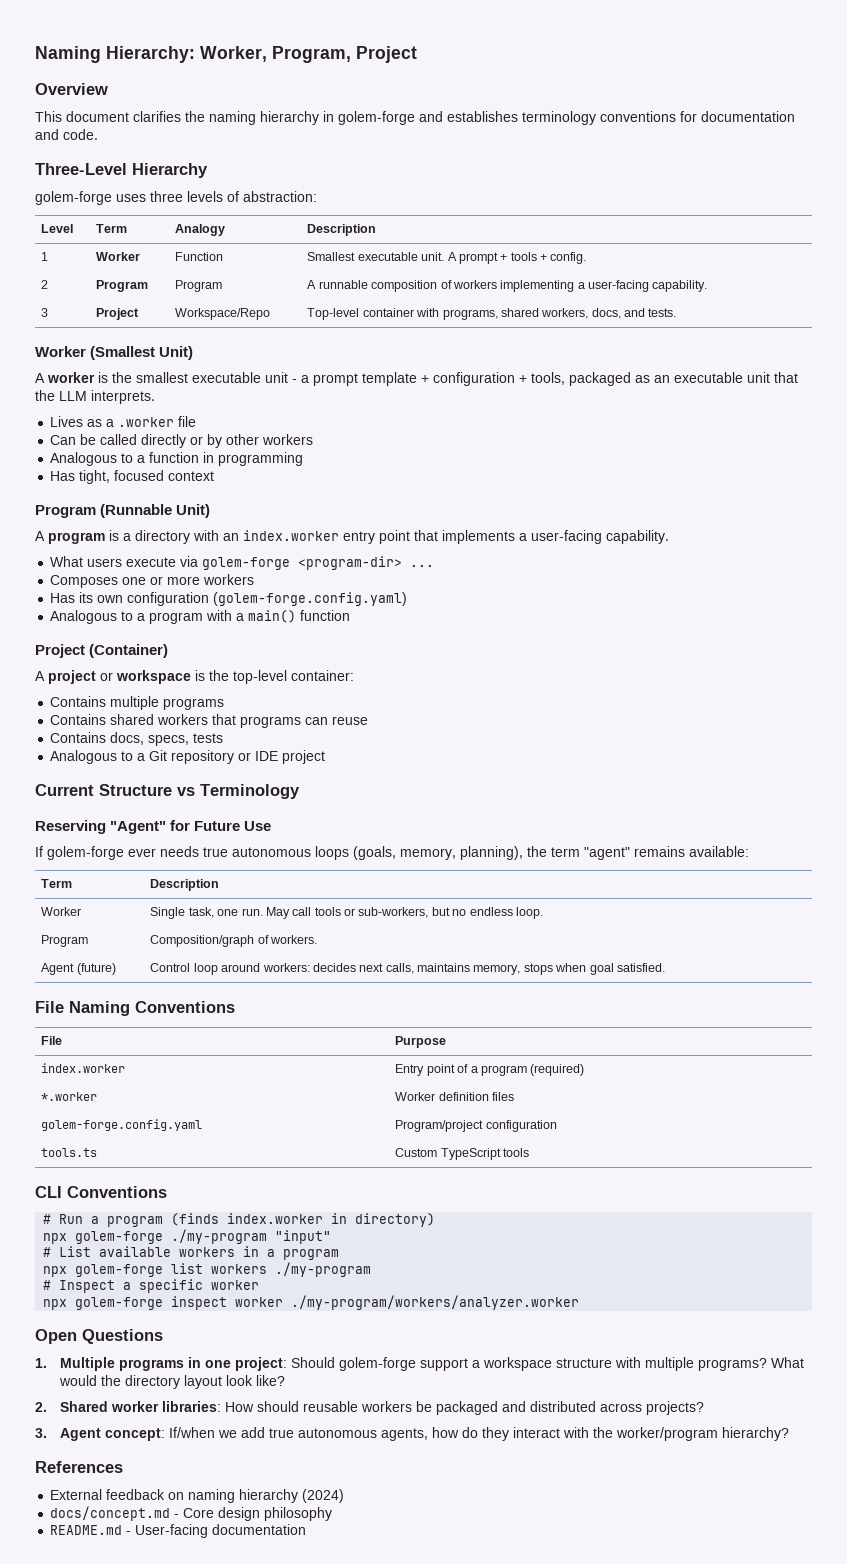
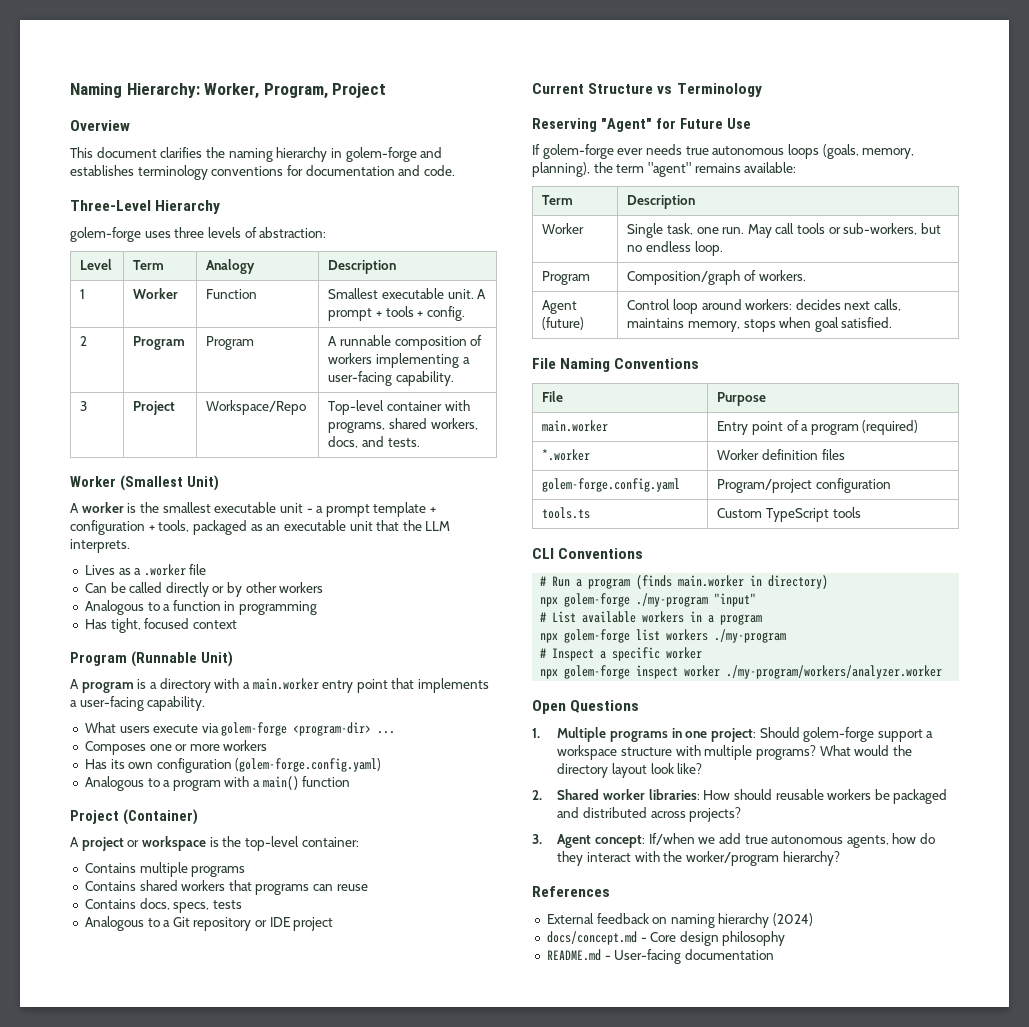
- A program is a directory with an index.worker entry point that implements a user-facing capability.
+ A program is a directory with a main.worker entry point that implements a user-facing capability.
- index.worker | Entry point of a program (required)
+ main.worker | Entry point of a program (required)
- # Run a program (finds index.worker in directory)
+ # Run a program (finds main.worker in directory)

